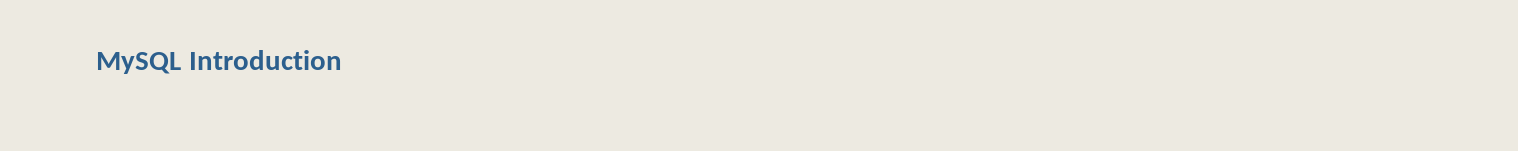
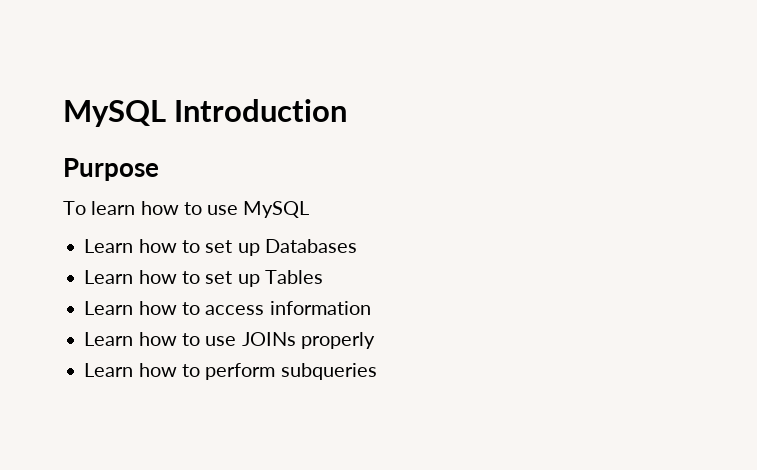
+ Purpose
+ To learn how to use MySQL
+ Learn how to set up Databases
+ Learn how to set up Tables
+ Learn how to access information
+ Learn how to use JOINs properly
+ Learn how to perform subqueries

